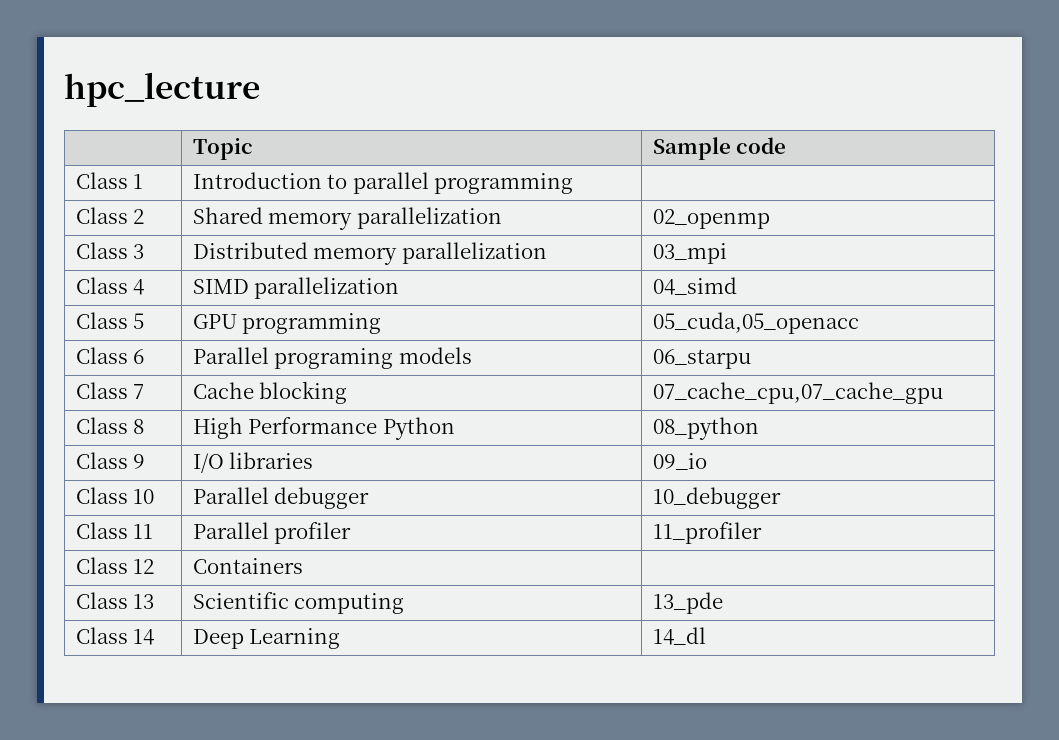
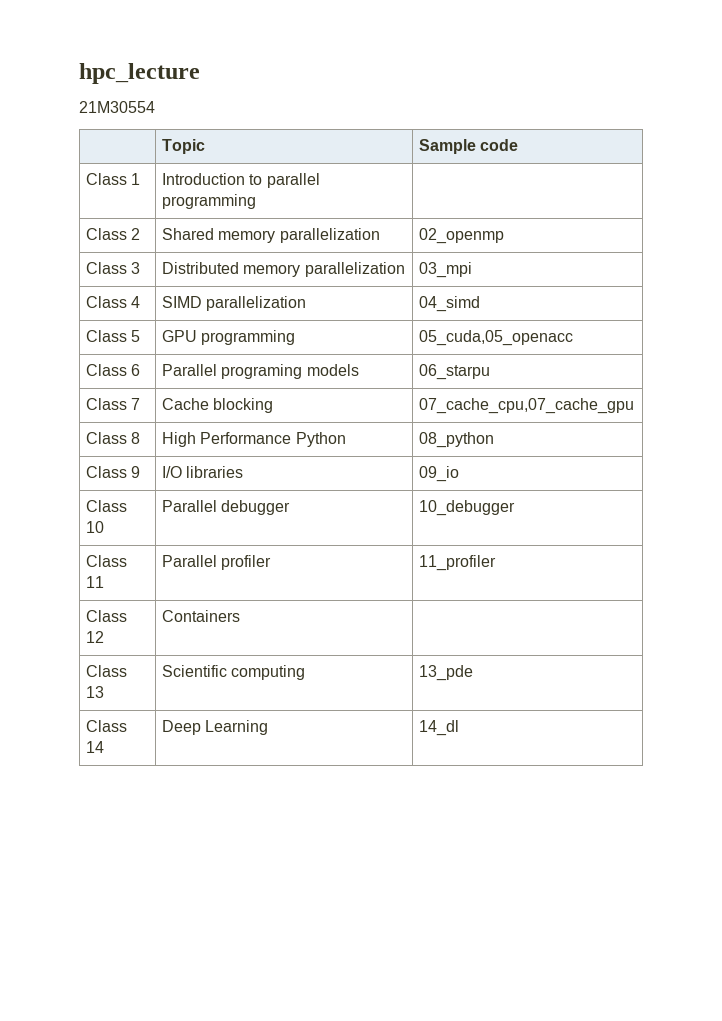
+ 21M30554

